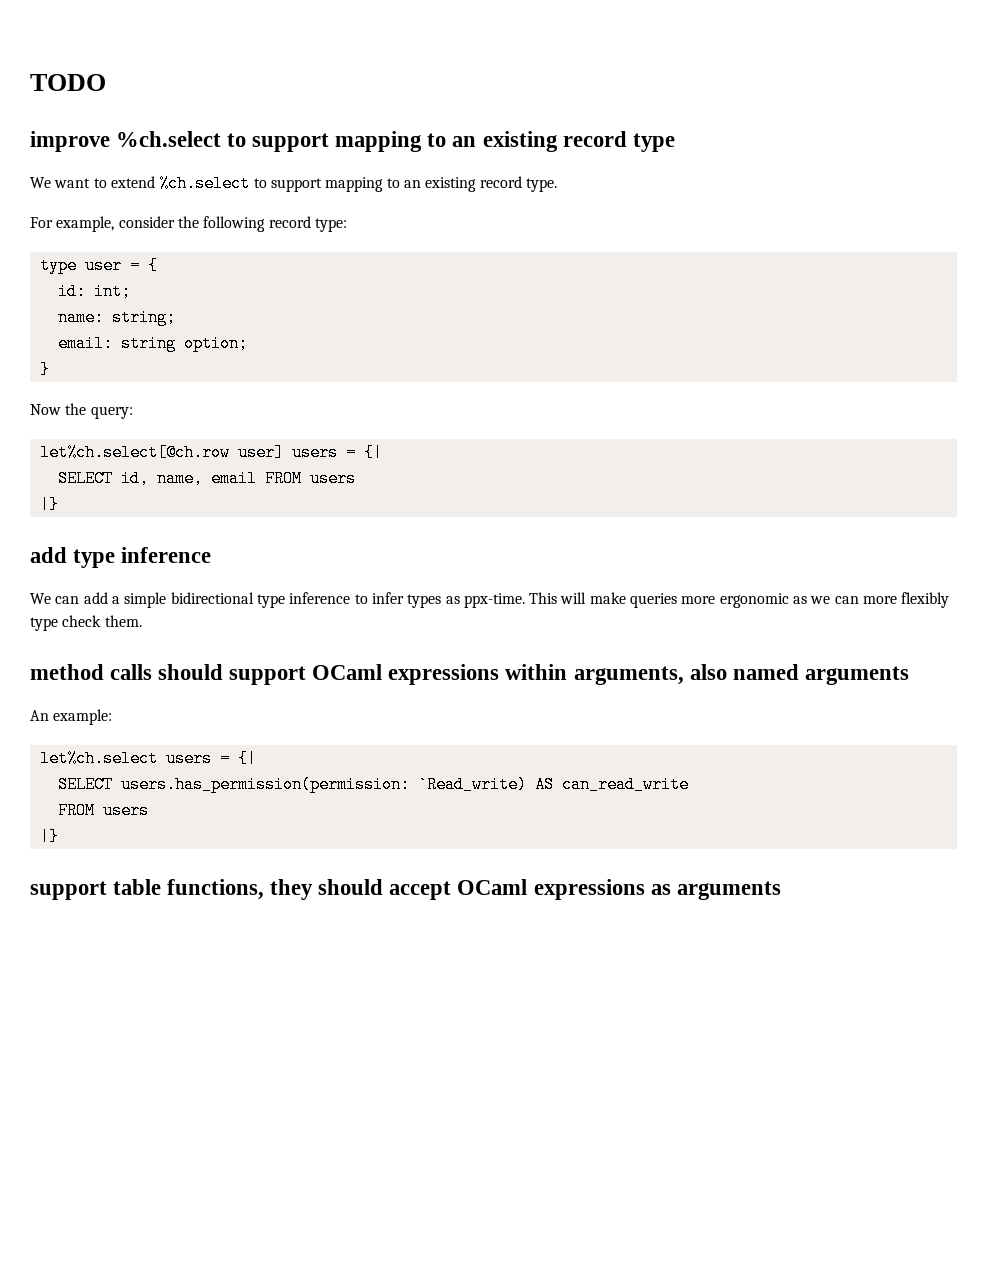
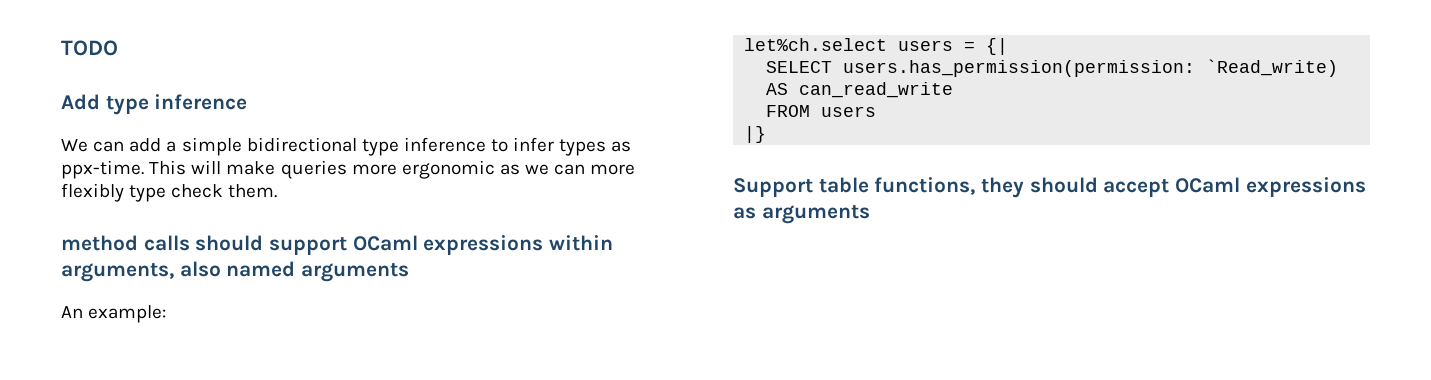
- improve %ch.select to support mapping to an existing record type
- We want to extend %ch.select to support mapping to an existing record type.
- For example, consider the following record type:
- type user = {
- id: int;
- name: string;
- email: string option;
- }
- Now the query:
- let%ch.select[@ch.row user] users = {|
- SELECT id, name, email FROM users
- |}
- add type inference
+ Add type inference
- support table functions, they should accept OCaml expressions as arguments
+ Support table functions, they should accept OCaml expressions as arguments

